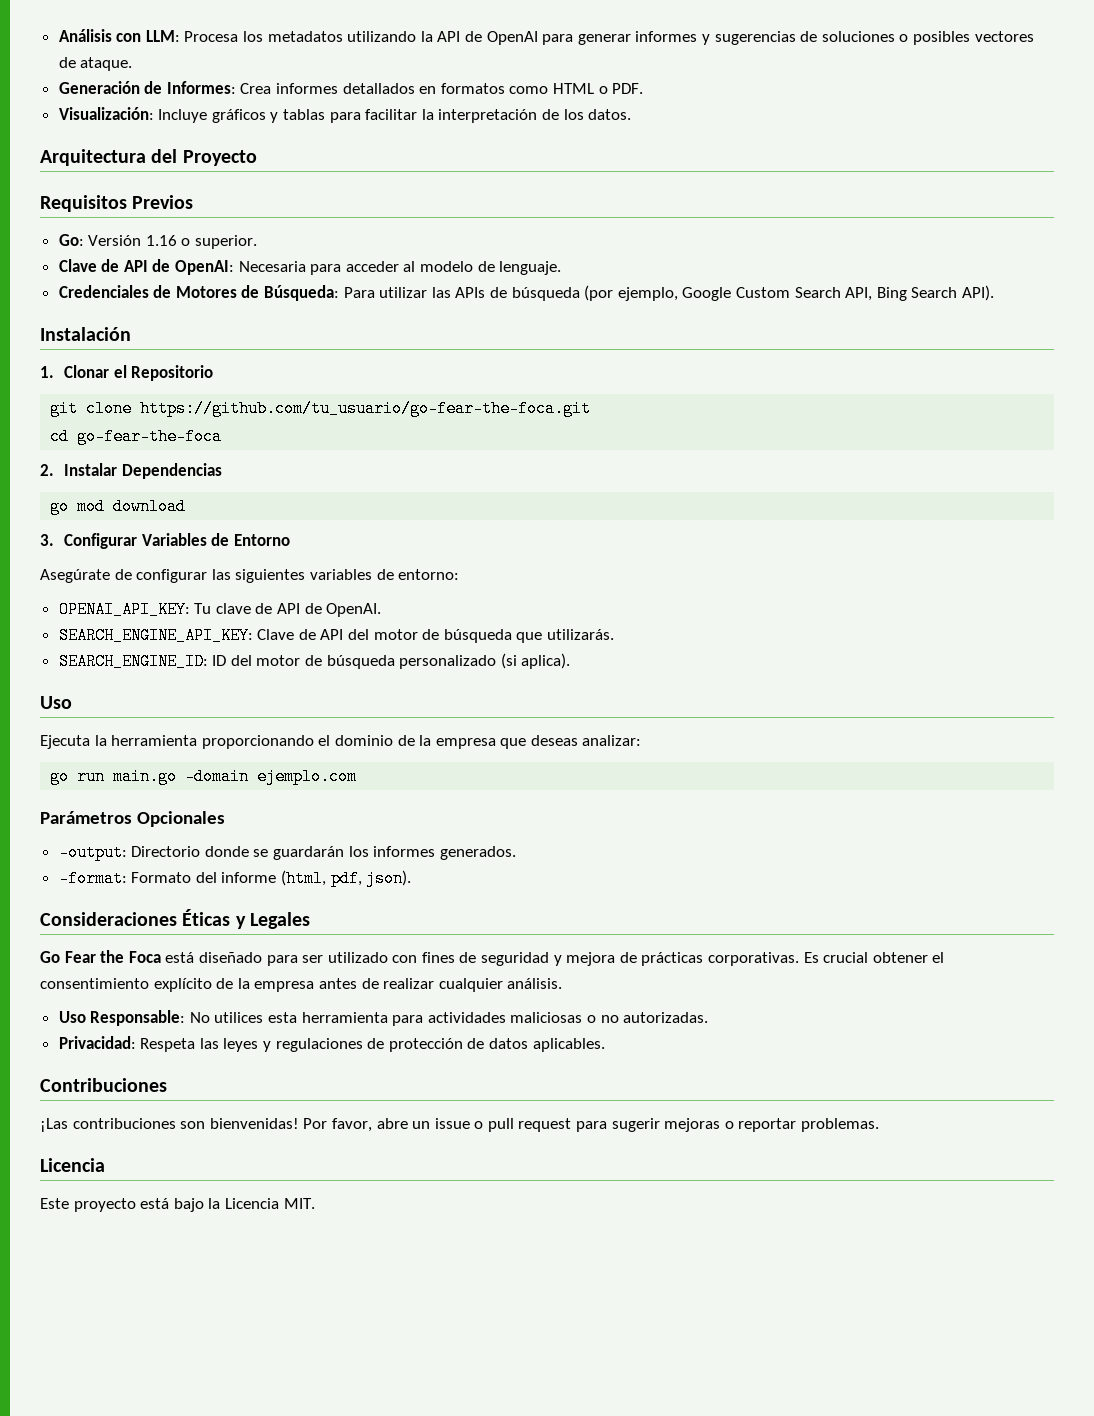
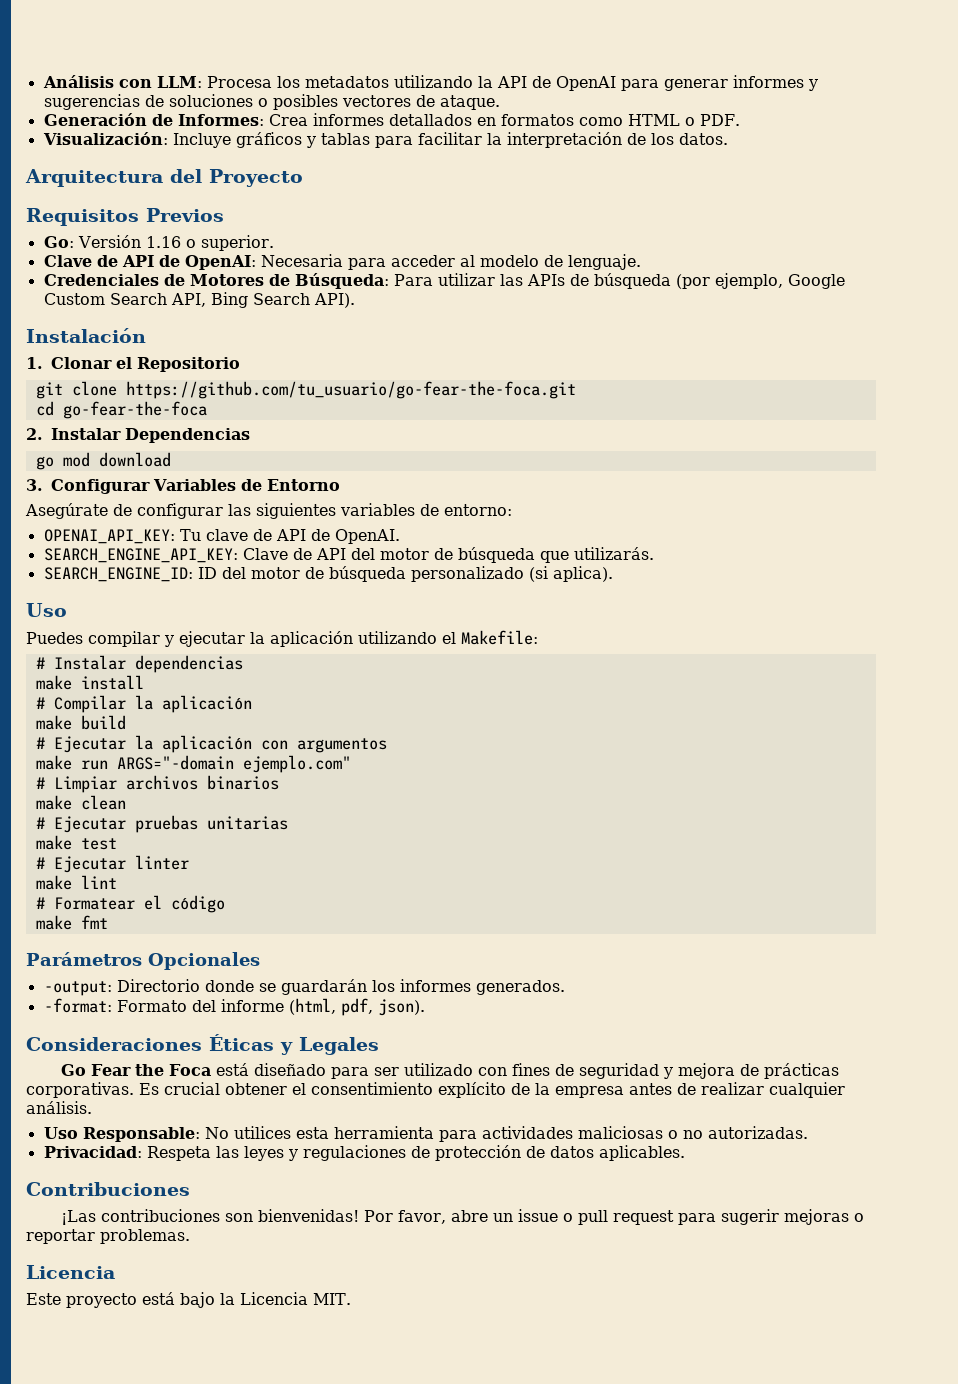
- Ejecuta la herramienta proporcionando el dominio de la empresa que deseas analizar:
- go run main.go -domain ejemplo.com
+ Puedes compilar y ejecutar la aplicación utilizando el Makefile:
+ # Instalar dependencias
+ make install
+ # Compilar la aplicación
+ make build
+ # Ejecutar la aplicación con argumentos
+ make run ARGS="-domain ejemplo.com"
+ # Limpiar archivos binarios
+ make clean
+ # Ejecutar pruebas unitarias
+ make test
+ # Ejecutar linter
+ make lint
+ # Formatear el código
+ make fmt

